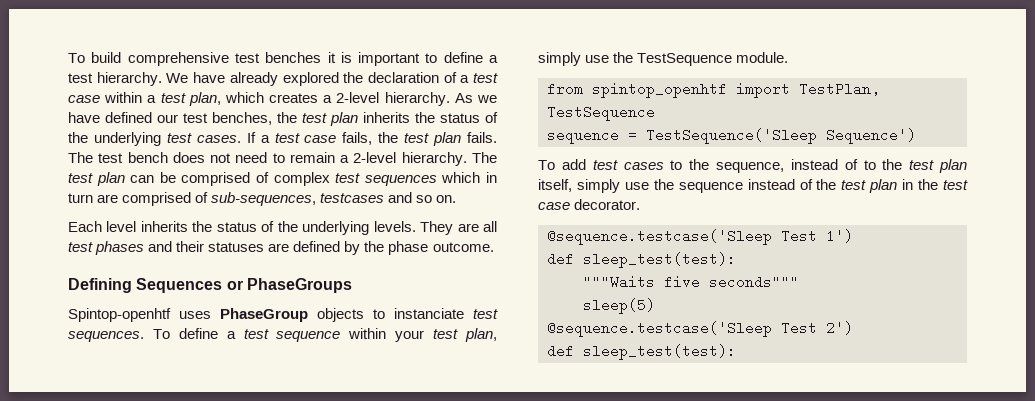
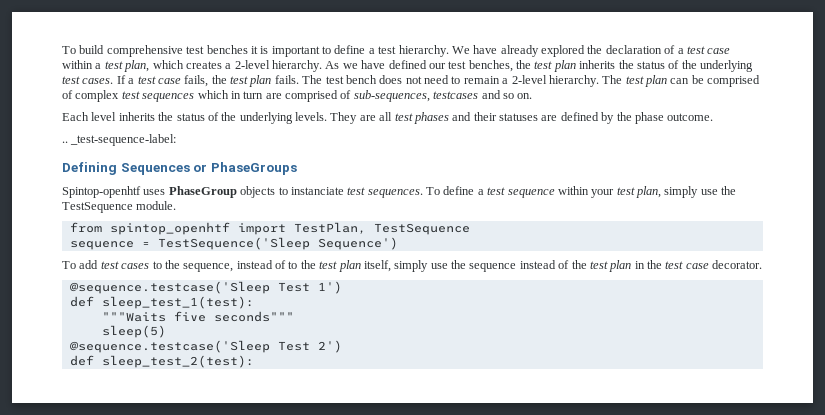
+ .. _test-sequence-label:
  @sequence.testcase('Sleep Test 1')
- def sleep_test(test):
+ def sleep_test_1(test):
  @sequence.testcase('Sleep Test 2')
- def sleep_test(test):
+ def sleep_test_2(test):

